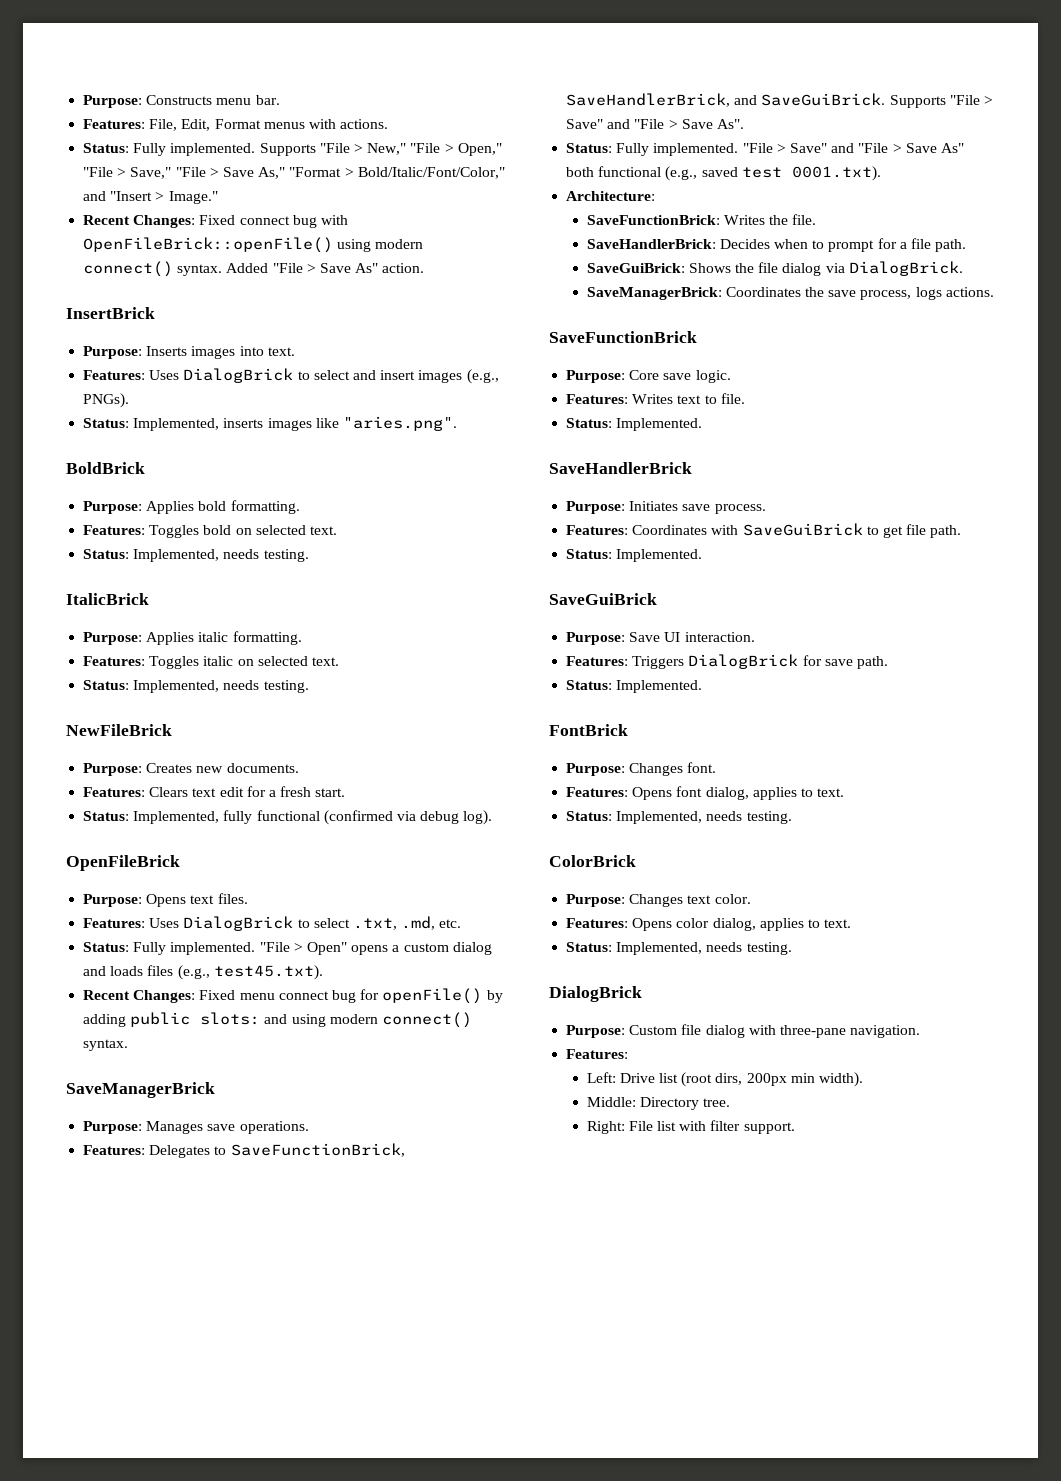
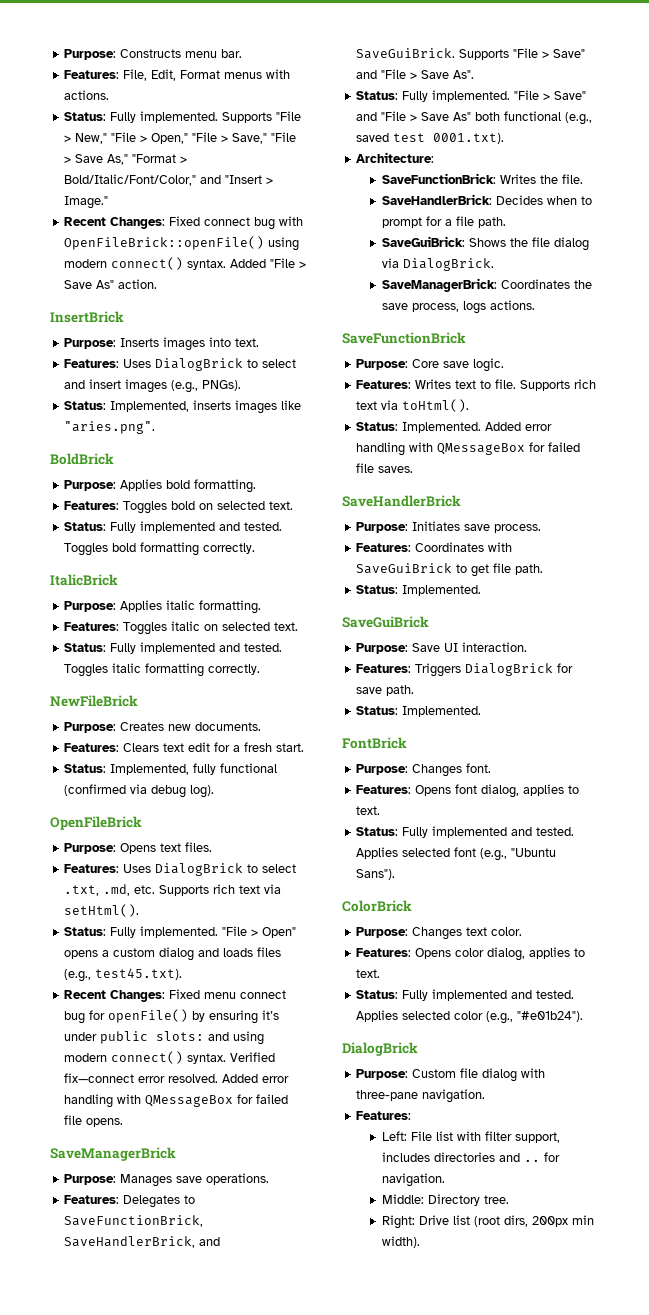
  Features: Toggles bold on selected text.
- Status: Implemented, needs testing.
+ Status: Fully implemented and tested. Toggles bold formatting correctly.
  Features: Toggles italic on selected text.
- Status: Implemented, needs testing.
+ Status: Fully implemented and tested. Toggles italic formatting correctly.
- Features: Uses DialogBrick to select .txt, .md, etc.
+ Features: Uses DialogBrick to select .txt, .md, etc. Supports rich text via setHtml().
- Recent Changes: Fixed menu connect bug for openFile() by adding public slots: and using modern connect() syntax.
+ Recent Changes: Fixed menu connect bug for openFile() by ensuring it’s under public slots: and using modern connect() syntax. Verified fix—connect error resolved. Added error handling with QMessageBox for failed file opens.
- Features: Writes text to file.
- Status: Implemented.
+ Features: Writes text to file. Supports rich text via toHtml().
+ Status: Implemented. Added error handling with QMessageBox for failed file saves.
  Features: Opens font dialog, applies to text.
- Status: Implemented, needs testing.
+ Status: Fully implemented and tested. Applies selected font (e.g., "Ubuntu Sans").
  Features: Opens color dialog, applies to text.
- Status: Implemented, needs testing.
+ Status: Fully implemented and tested. Applies selected color (e.g., "#e01b24").
- Left: Drive list (root dirs, 200px min width).
+ Left: File list with filter support, includes directories and .. for navigation.
+ Middle: Directory tree.
+ Right: Drive list (root dirs, 200px min width).
- Middle: Directory tree.
- Right: File list with filter support.

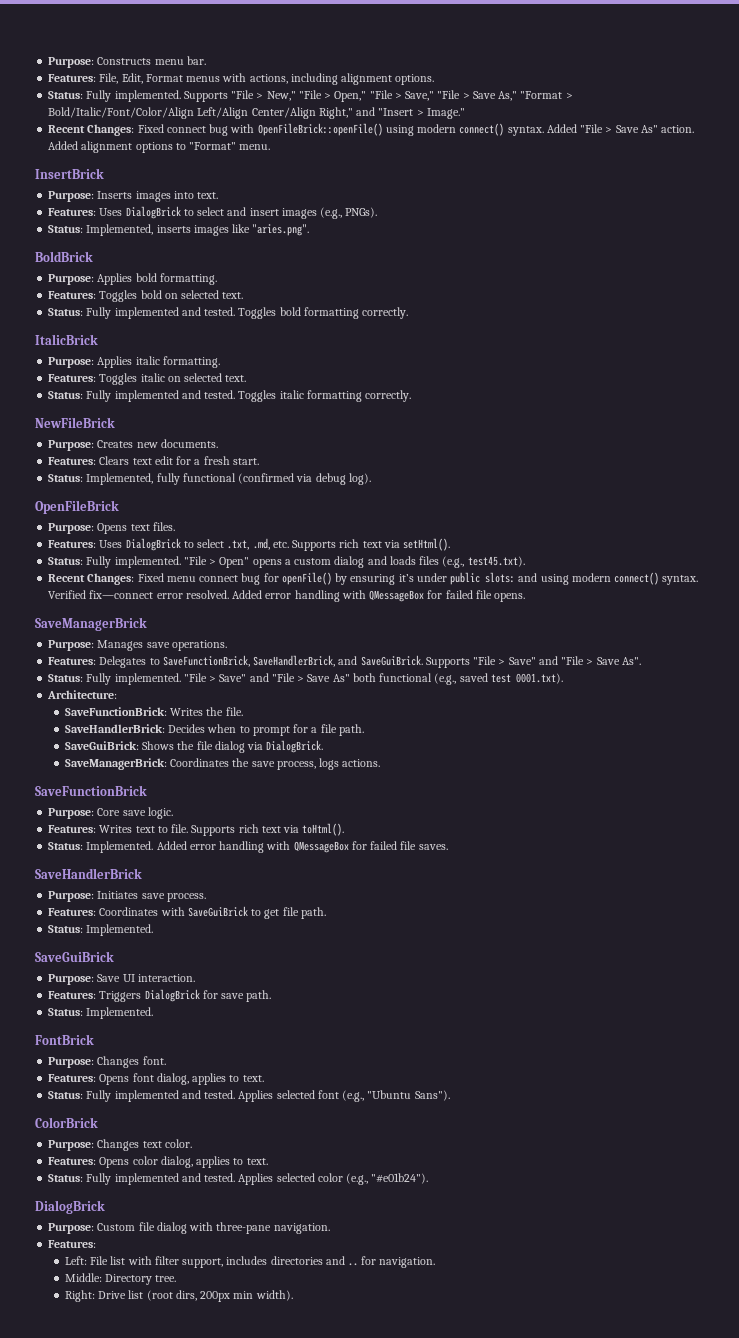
- Features: File, Edit, Format menus with actions.
+ Features: File, Edit, Format menus with actions, including alignment options.
- Supports "File > New," "File > Open," "File > Save," "File > Save As," "Format > Bold/Italic/Font/Color," and "Insert > Image."
+ Supports "File > New," "File > Open," "File > Save," "File > Save As," "Format > Bold/Italic/Font/Color/Align Left/Align Center/Align Right," and "Insert > Image."
+ Added alignment options to "Format" menu.

